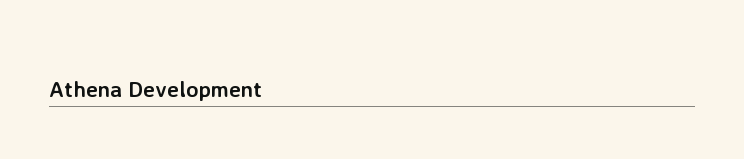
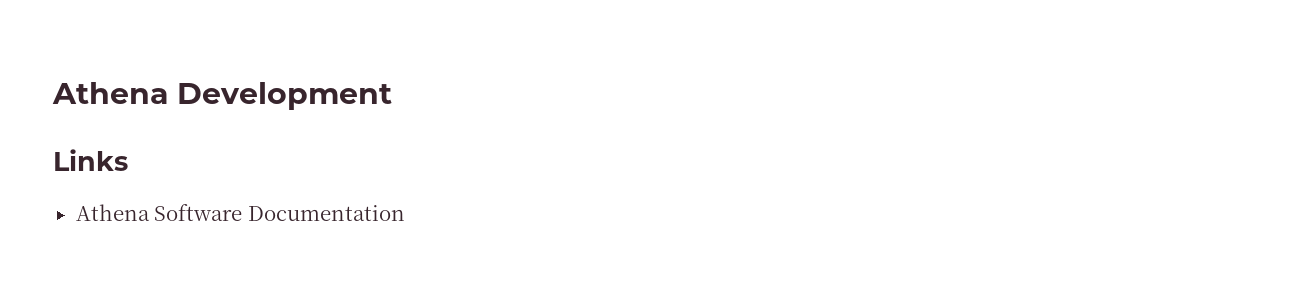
+ Links
+ Athena Software Documentation

